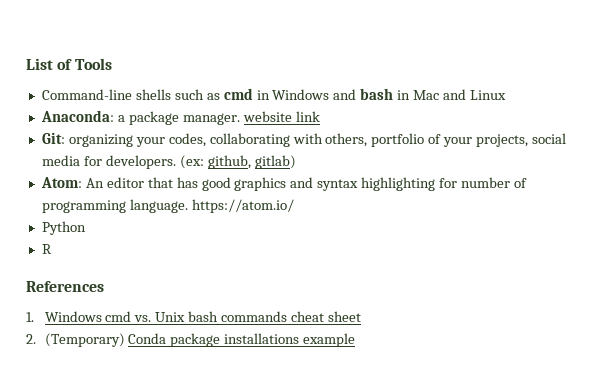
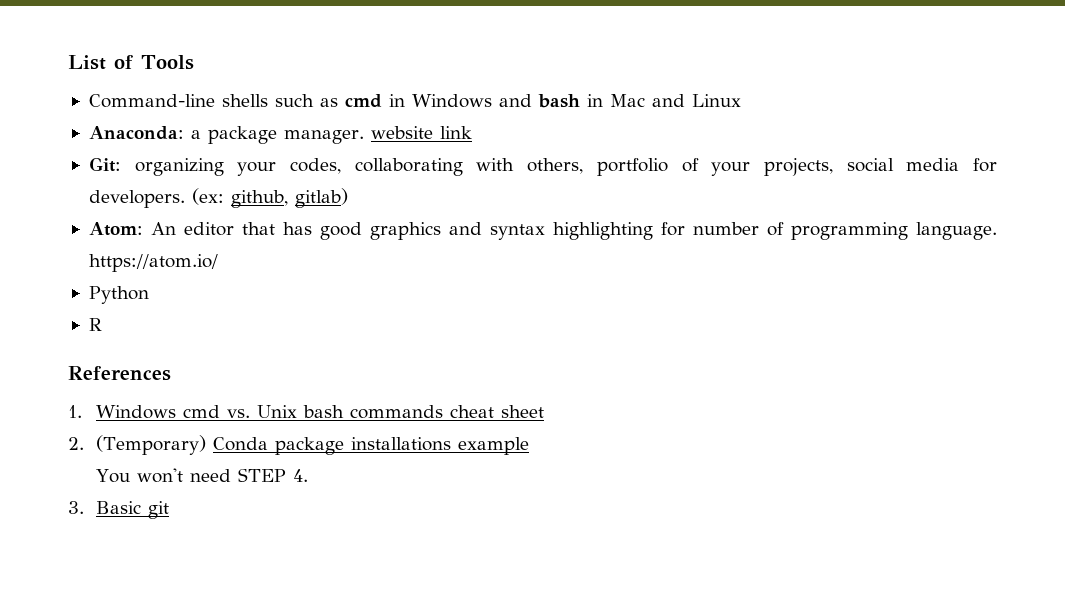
+ You won't need STEP 4.
+ 3. Basic git

